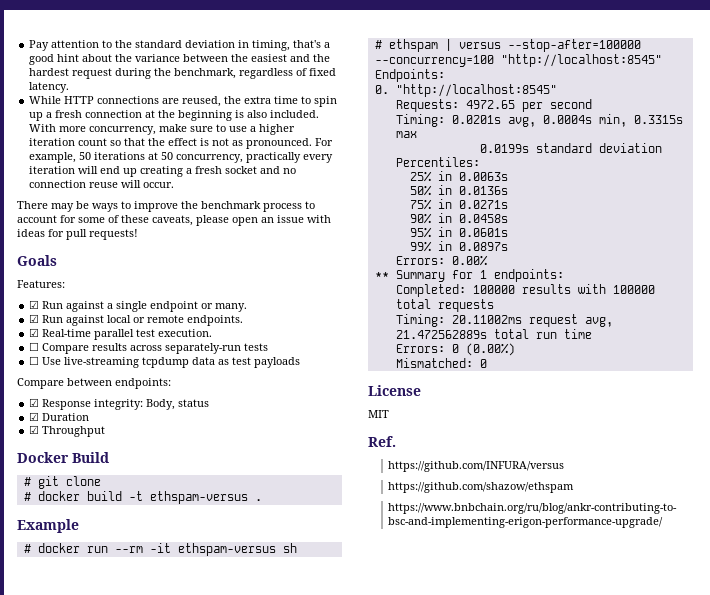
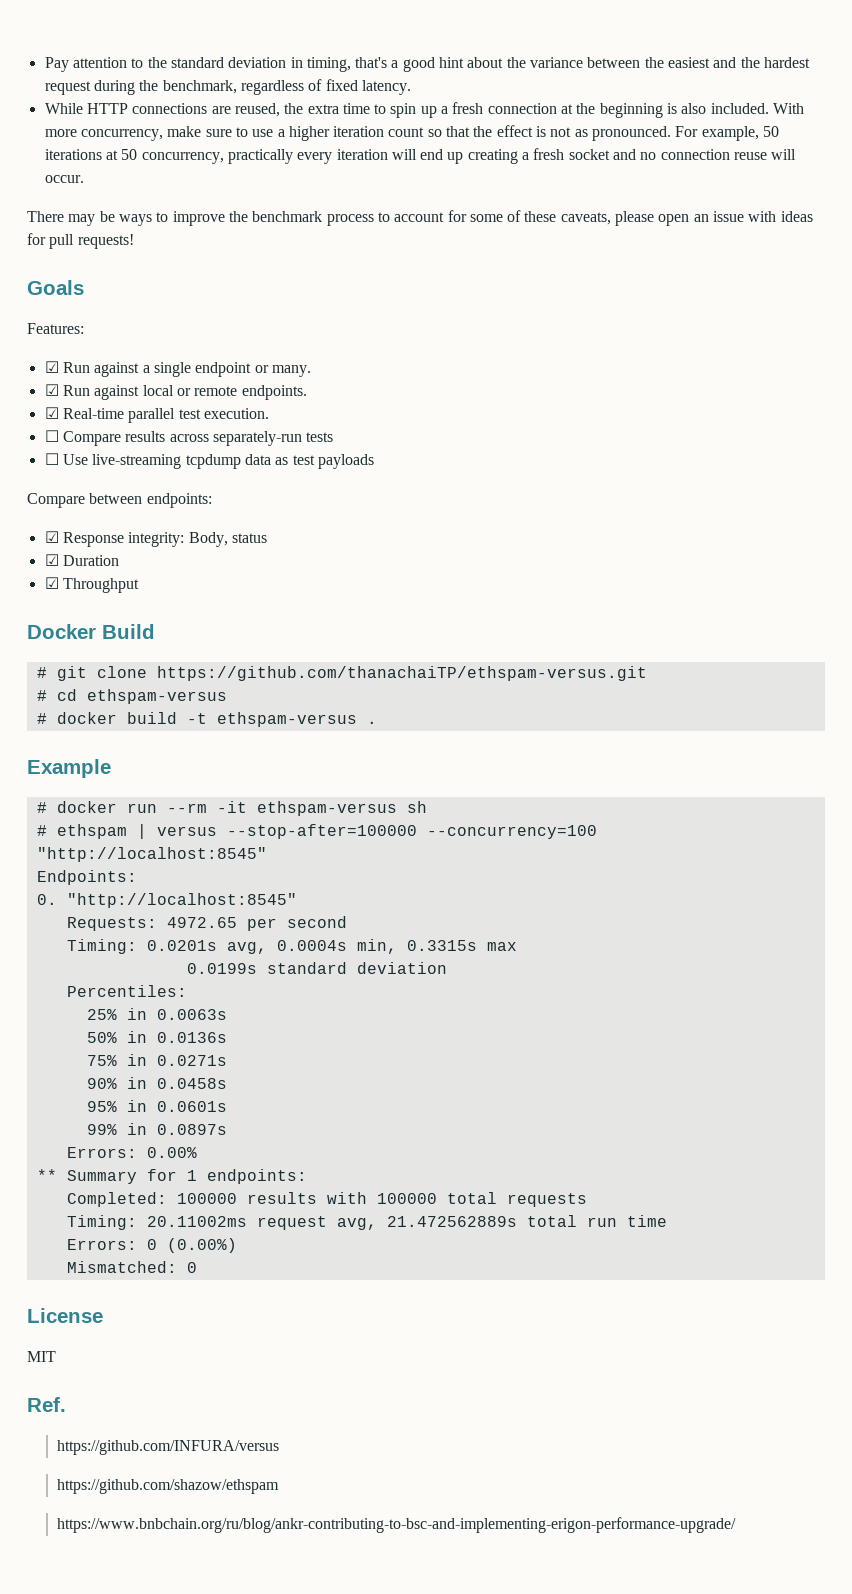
- # git clone
+ # git clone https://github.com/thanachaiTP/ethspam-versus.git
+ # cd ethspam-versus

